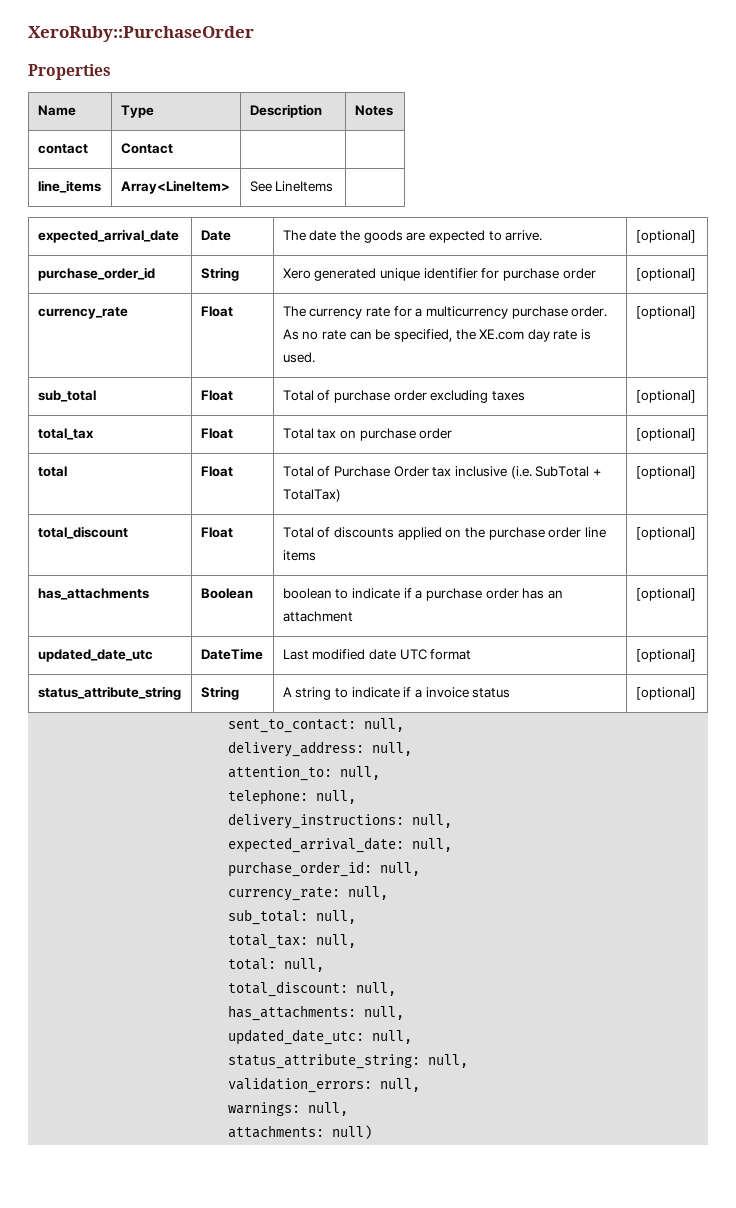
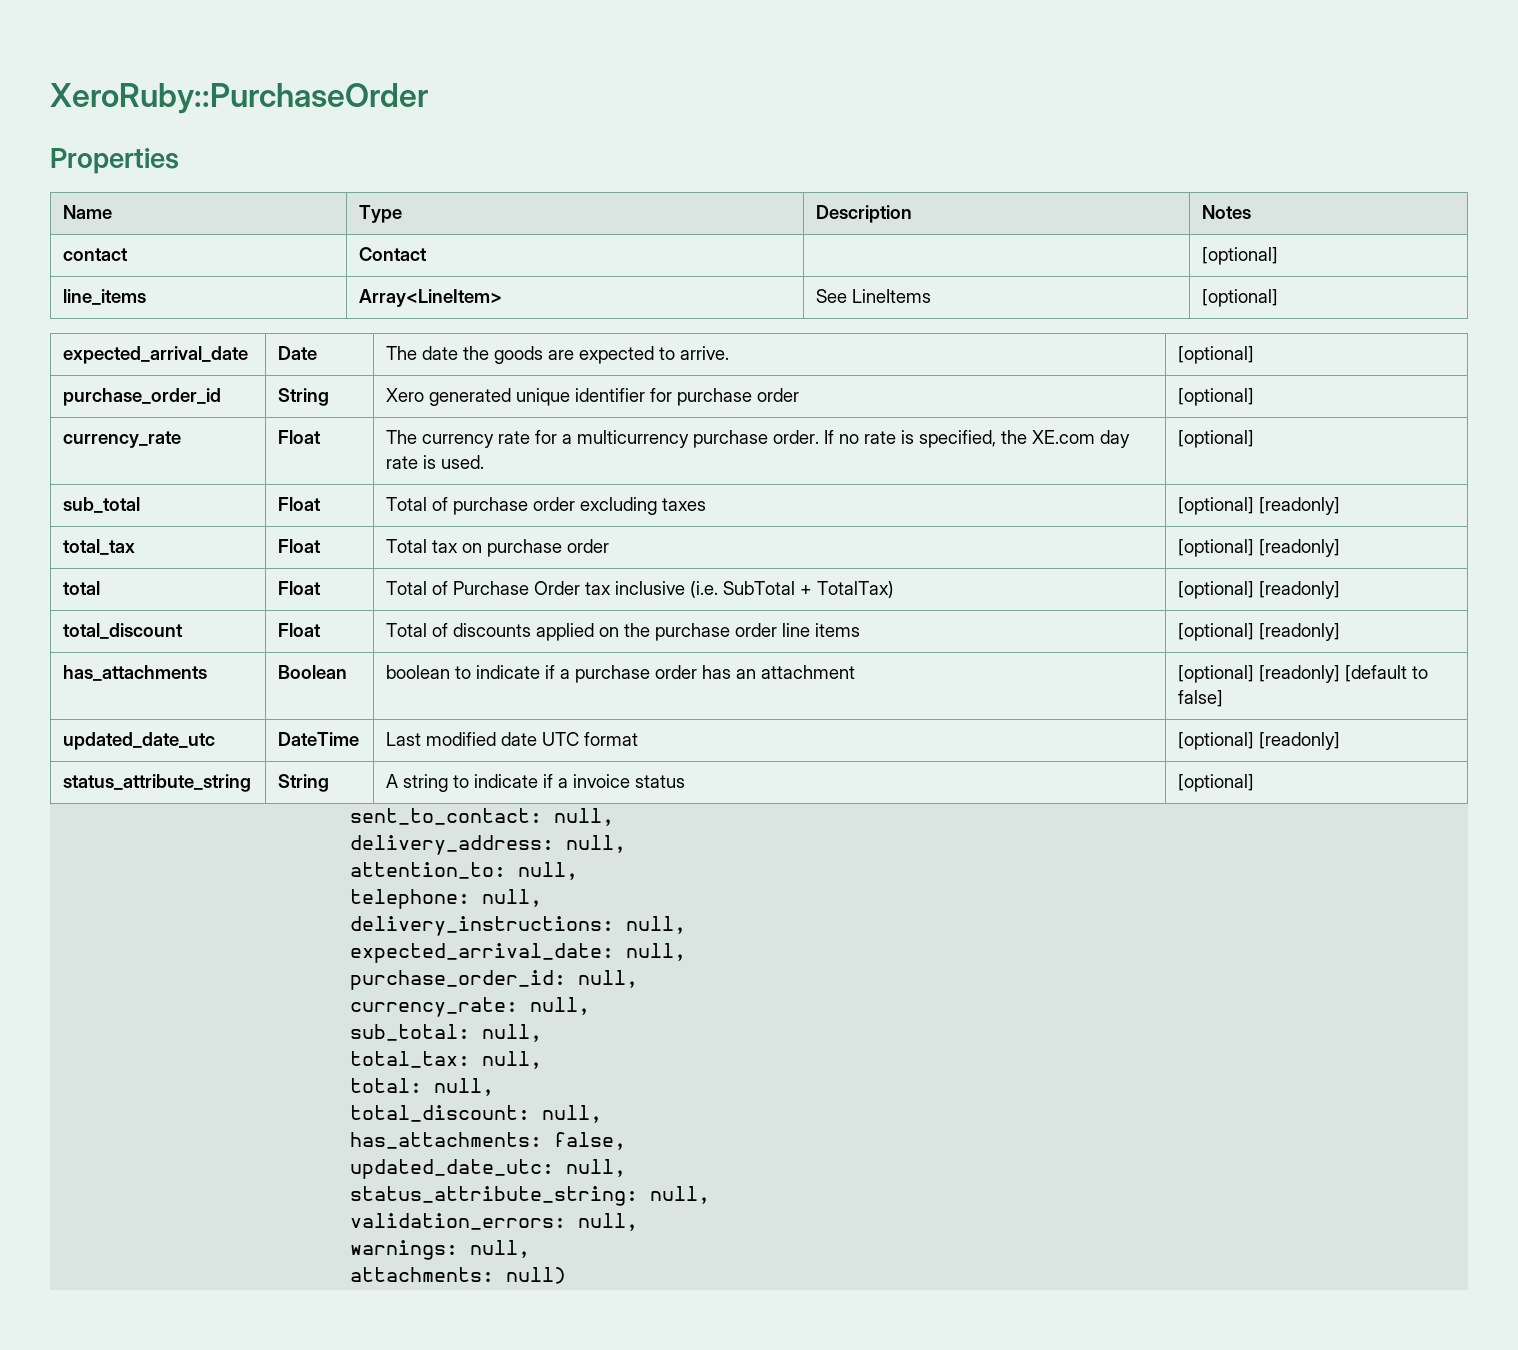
- contact | Contact | |
+ contact | Contact | | [optional]
- line_items | Array<LineItem> | See LineItems |
+ line_items | Array<LineItem> | See LineItems | [optional]
- currency_rate | Float | The currency rate for a multicurrency purchase order. As no rate can be specified, the XE.com day rate is used. | [optional]
+ currency_rate | Float | The currency rate for a multicurrency purchase order. If no rate is specified, the XE.com day rate is used. | [optional]
- sub_total | Float | Total of purchase order excluding taxes | [optional]
+ sub_total | Float | Total of purchase order excluding taxes | [optional] [readonly]
- total_tax | Float | Total tax on purchase order | [optional]
+ total_tax | Float | Total tax on purchase order | [optional] [readonly]
- total | Float | Total of Purchase Order tax inclusive (i.e. SubTotal + TotalTax) | [optional]
+ total | Float | Total of Purchase Order tax inclusive (i.e. SubTotal + TotalTax) | [optional] [readonly]
- total_discount | Float | Total of discounts applied on the purchase order line items | [optional]
+ total_discount | Float | Total of discounts applied on the purchase order line items | [optional] [readonly]
- has_attachments | Boolean | boolean to indicate if a purchase order has an attachment | [optional]
+ has_attachments | Boolean | boolean to indicate if a purchase order has an attachment | [optional] [readonly] [default to false]
- updated_date_utc | DateTime | Last modified date UTC format | [optional]
+ updated_date_utc | DateTime | Last modified date UTC format | [optional] [readonly]
- has_attachments: null,
+ has_attachments: false,

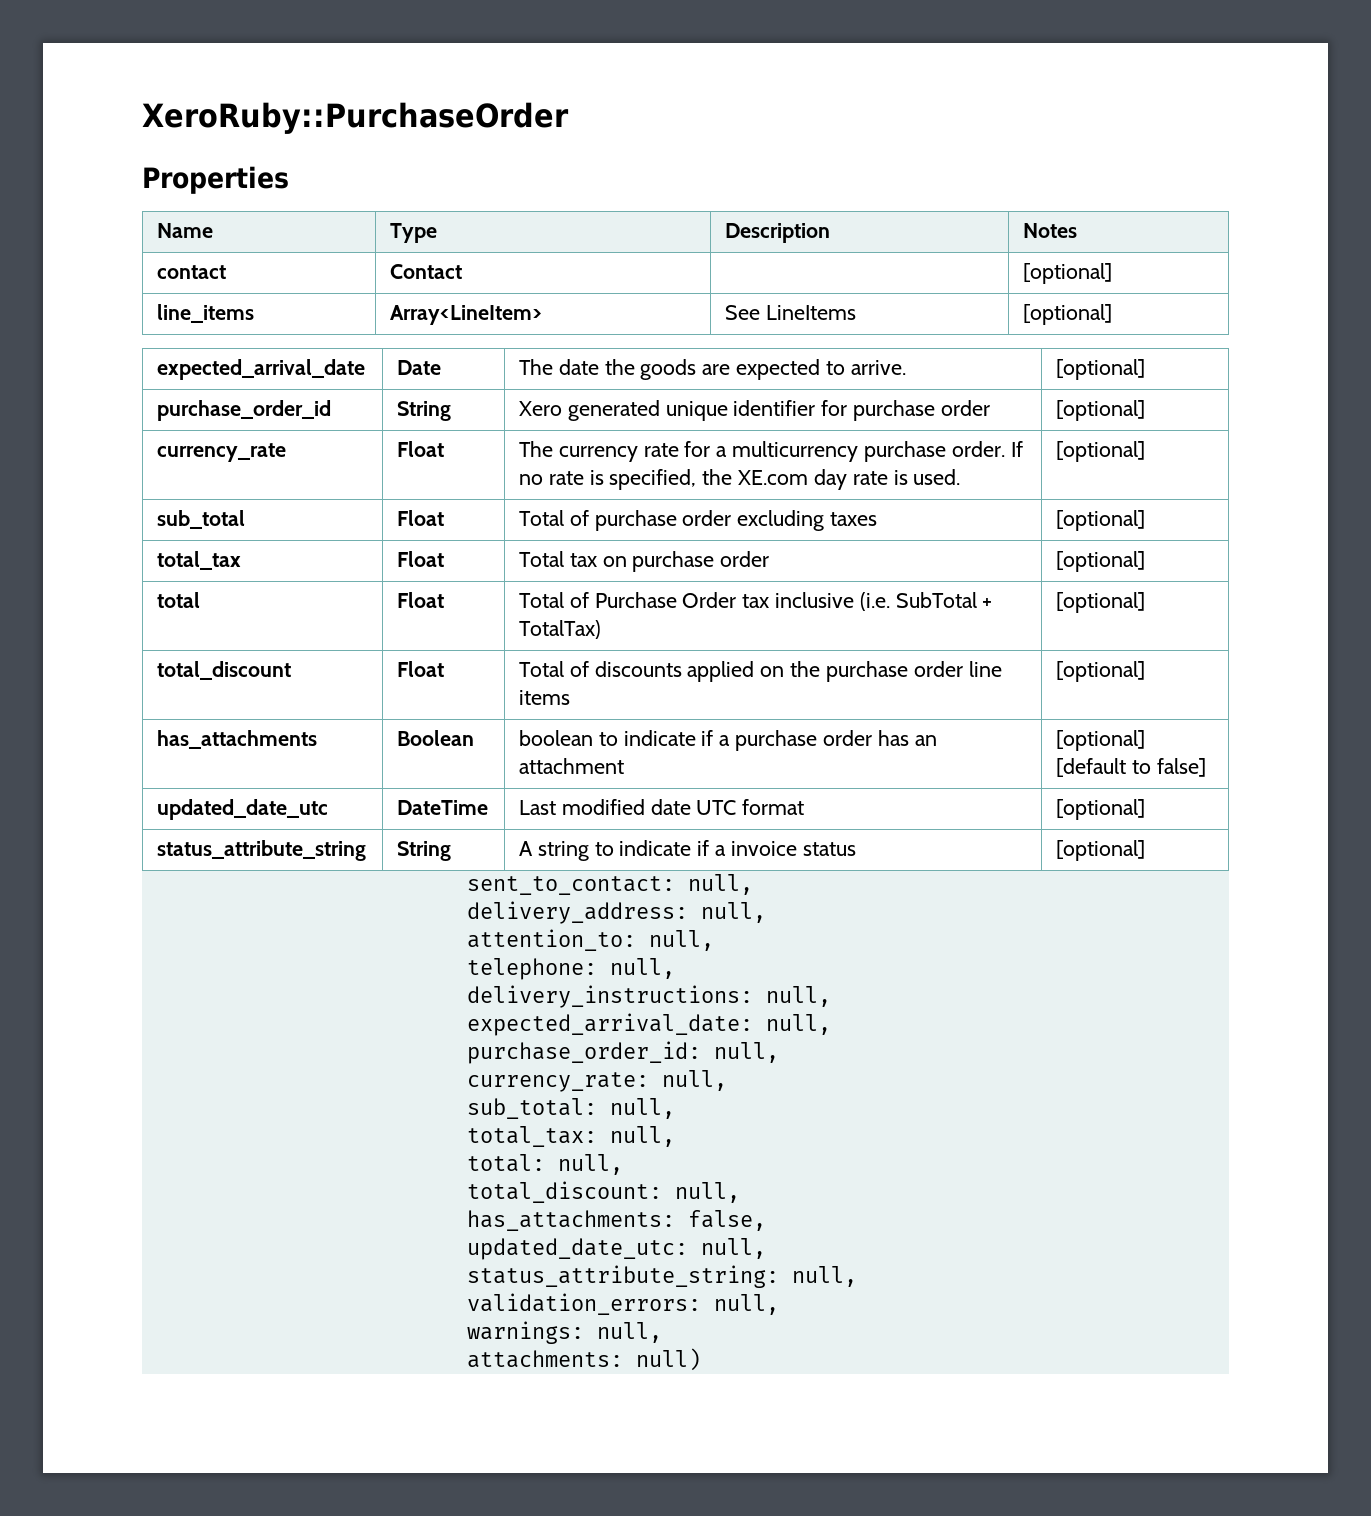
- sub_total | Float | Total of purchase order excluding taxes | [optional] [readonly]
+ sub_total | Float | Total of purchase order excluding taxes | [optional]
- total_tax | Float | Total tax on purchase order | [optional] [readonly]
+ total_tax | Float | Total tax on purchase order | [optional]
- total | Float | Total of Purchase Order tax inclusive (i.e. SubTotal + TotalTax) | [optional] [readonly]
+ total | Float | Total of Purchase Order tax inclusive (i.e. SubTotal + TotalTax) | [optional]
- total_discount | Float | Total of discounts applied on the purchase order line items | [optional] [readonly]
+ total_discount | Float | Total of discounts applied on the purchase order line items | [optional]
- has_attachments | Boolean | boolean to indicate if a purchase order has an attachment | [optional] [readonly] [default to false]
+ has_attachments | Boolean | boolean to indicate if a purchase order has an attachment | [optional] [default to false]
- updated_date_utc | DateTime | Last modified date UTC format | [optional] [readonly]
+ updated_date_utc | DateTime | Last modified date UTC format | [optional]

